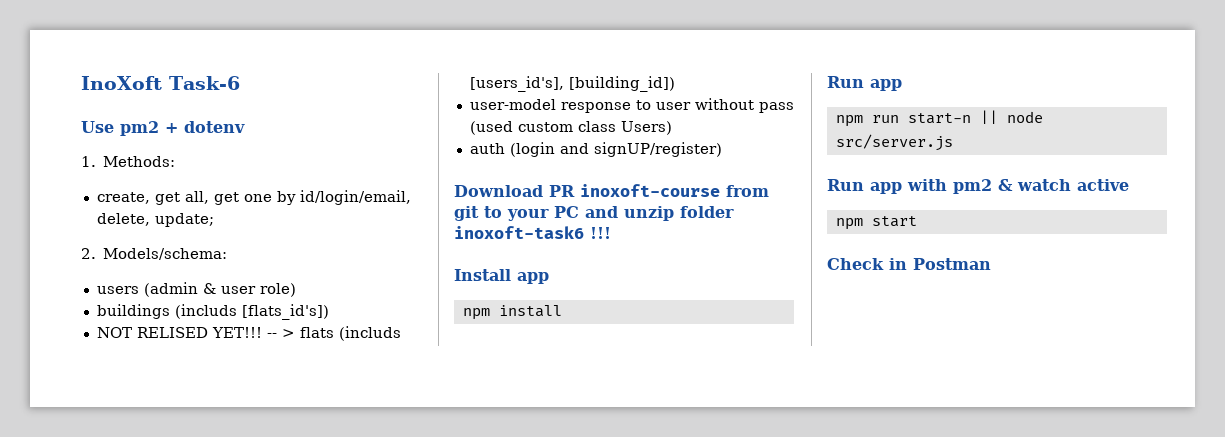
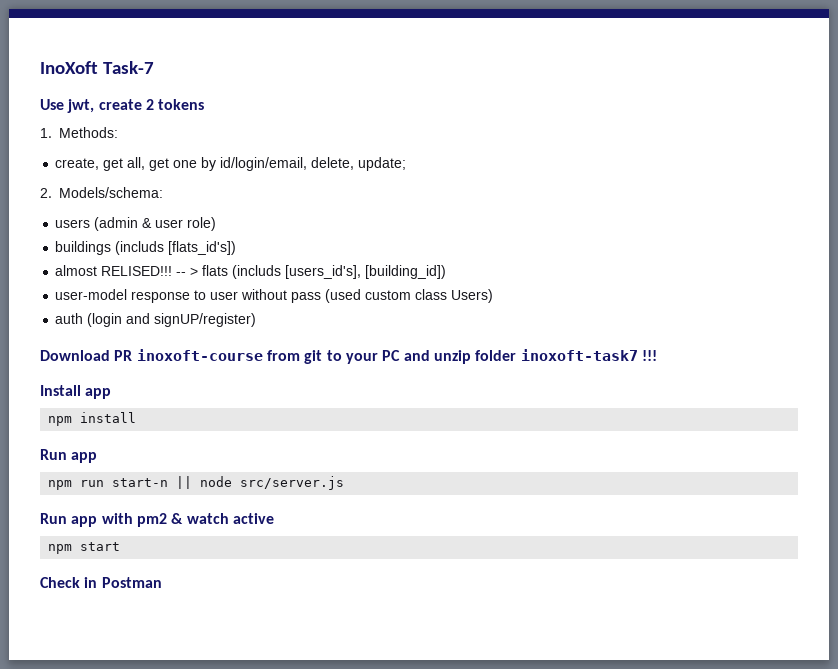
- InoXoft Task-6
+ InoXoft Task-7
- Use pm2 + dotenv
+ Use jwt, create 2 tokens
- NOT RELISED YET!!!
+ almost RELISED!!!
- Download PR inoxoft-course from git to your PC and unzip folder inoxoft-task6 !!!
+ Download PR inoxoft-course from git to your PC and unzip folder inoxoft-task7 !!!

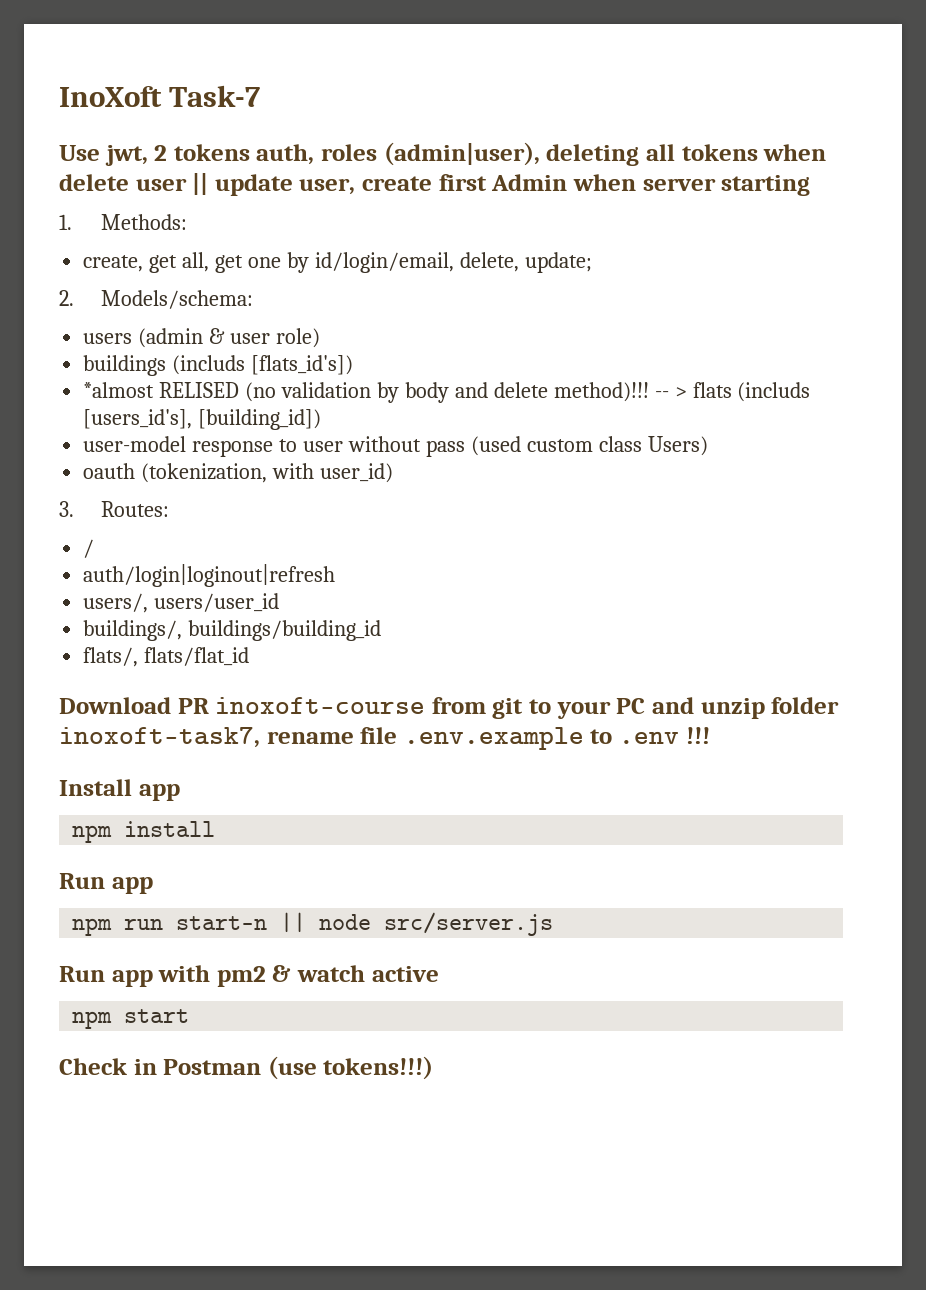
- Use jwt, create 2 tokens
+ Use jwt, 2 tokens auth, roles (admin|user), deleting all tokens when delete user || update user, create first Admin when server starting
- almost RELISED!!!
+ *almost RELISED (no validation by body and delete method)!!!
- auth (login and signUP/register)
+ oauth (tokenization, with user_id)
+ 3. Routes:
+ /
+ auth/login|loginout|refresh
+ users/, users/user_id
+ buildings/, buildings/building_id
+ flats/, flats/flat_id
- Download PR inoxoft-course from git to your PC and unzip folder inoxoft-task7 !!!
+ Download PR inoxoft-course from git to your PC and unzip folder inoxoft-task7, rename file .env.example to .env !!!
- Check in Postman
+ Check in Postman (use tokens!!!)

